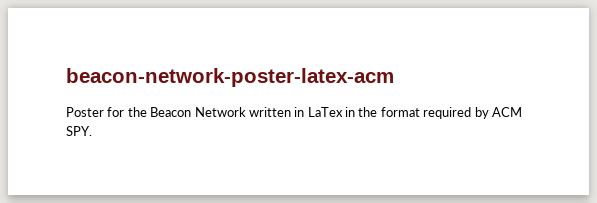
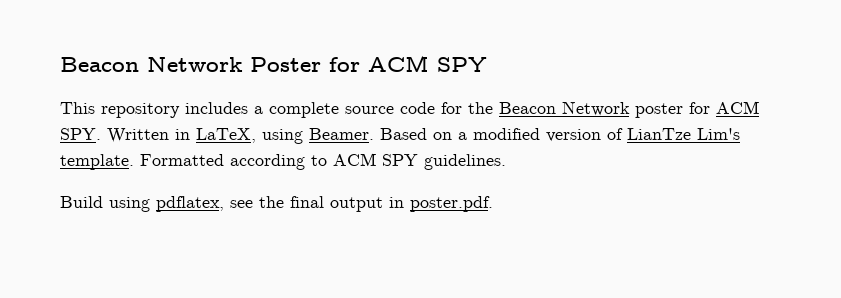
- beacon-network-poster-latex-acm
- Poster for the Beacon Network written in LaTex in the format required by ACM SPY.
+ Beacon Network Poster for ACM SPY
+ This repository includes a complete source code for the Beacon Network poster for ACM SPY. Written in LaTeX, using Beamer. Based on a modified version of LianTze Lim's template. Formatted according to ACM SPY guidelines.
+ Build using pdflatex, see the final output in poster.pdf.

